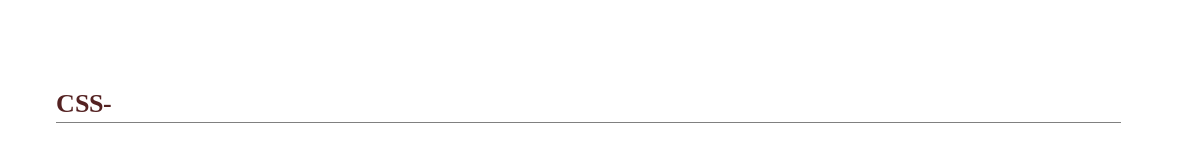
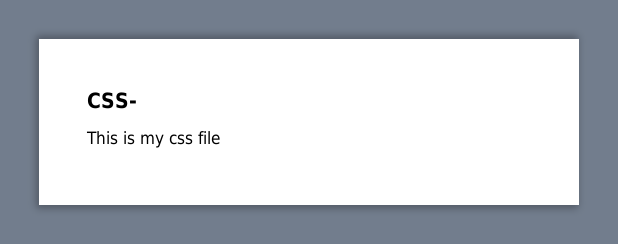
+ This is my css file

